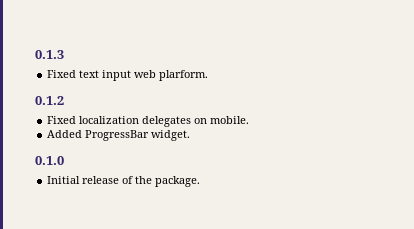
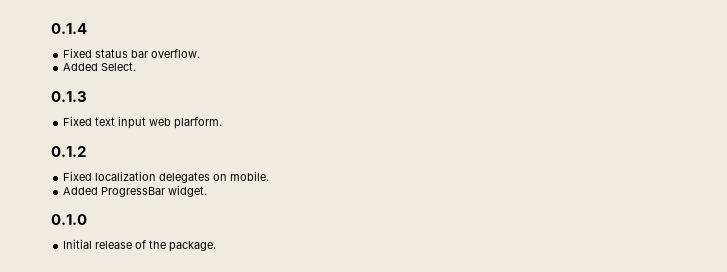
+ 0.1.4
+ Fixed status bar overflow.
+ Added Select.

